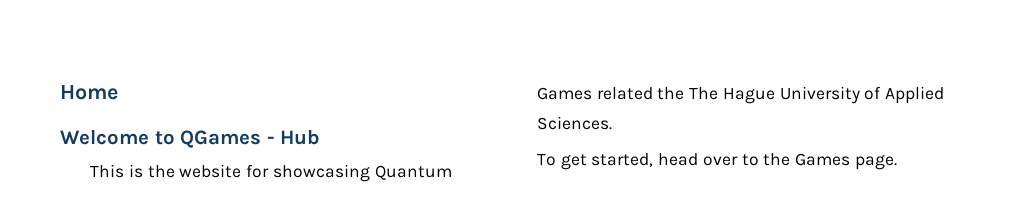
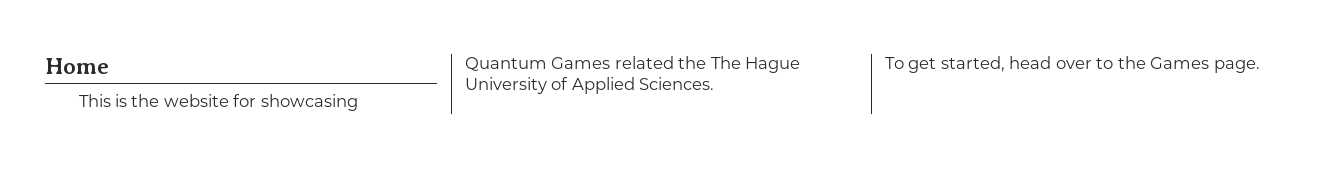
- Welcome to QGames - Hub

